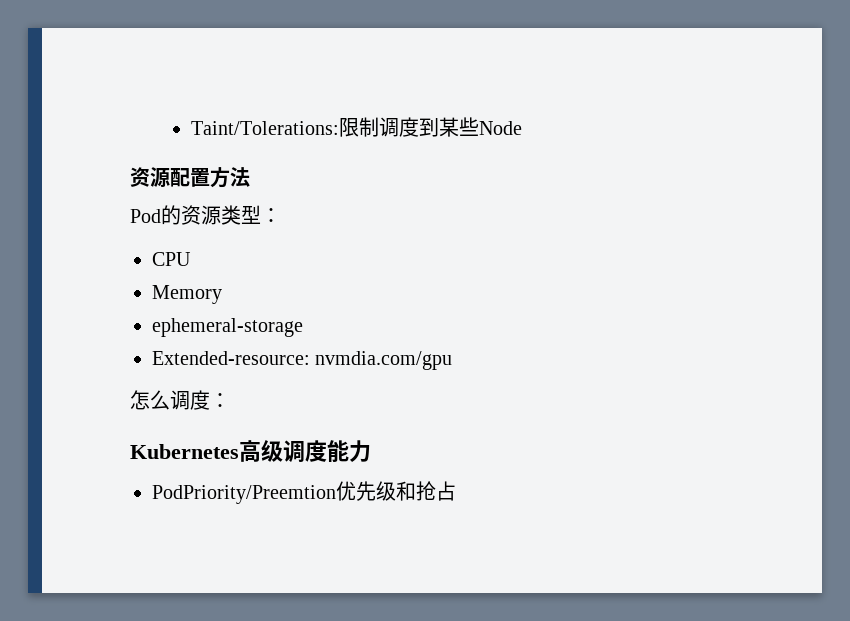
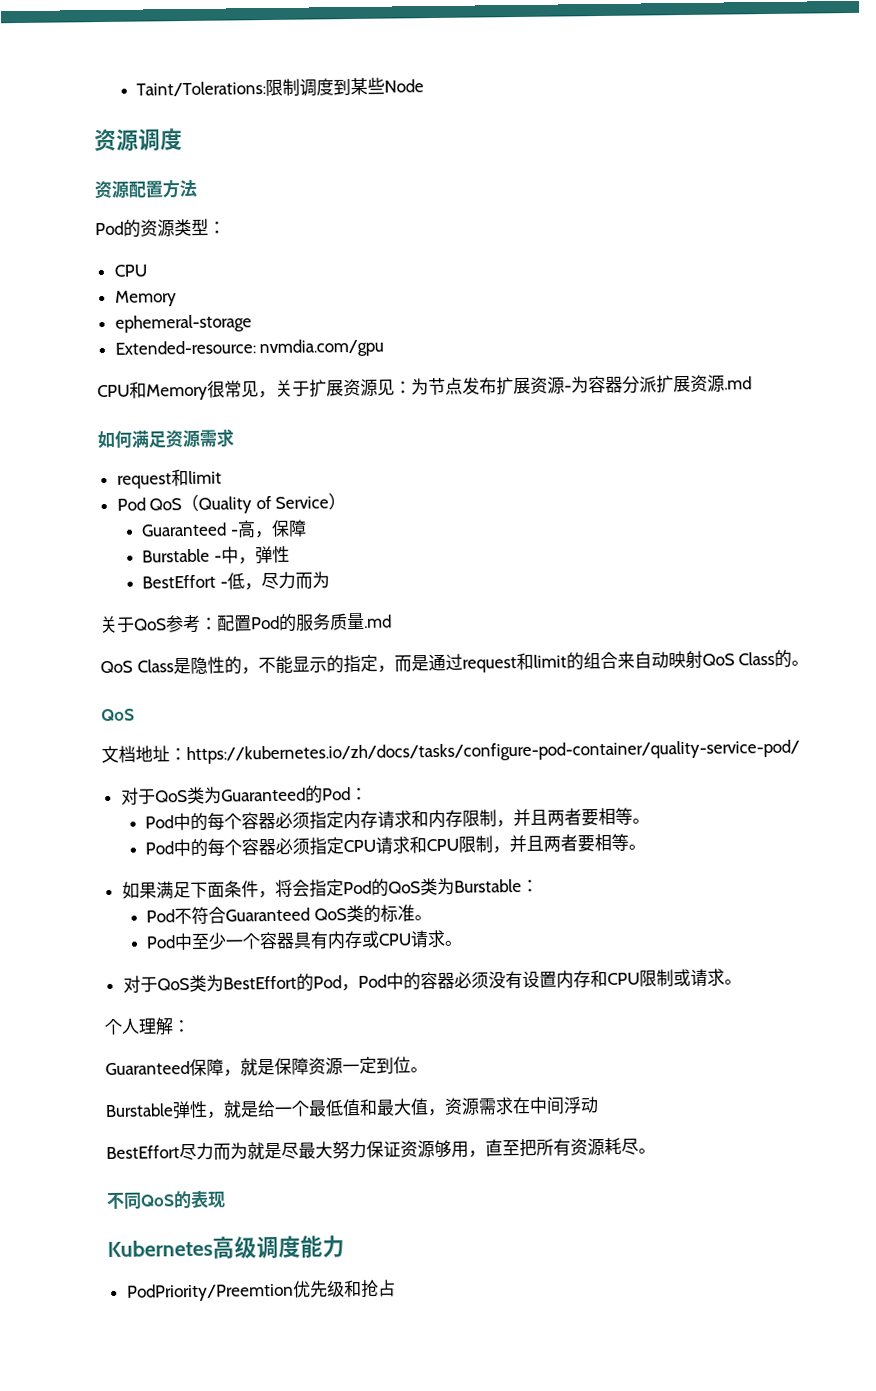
+ 资源调度
- 怎么调度：
+ CPU和Memory很常见，关于扩展资源见：为节点发布扩展资源-为容器分派扩展资源.md
+ 如何满足资源需求
+ request和limit
+ Pod QoS（Quality of Service）
+ Guaranteed -高，保障
+ Burstable -中，弹性
+ BestEffort -低，尽力而为
+ 关于QoS参考：配置Pod的服务质量.md
+ QoS Class是隐性的，不能显示的指定，而是通过request和limit的组合来自动映射QoS Class的。
+ QoS
+ 文档地址：https://kubernetes.io/zh/docs/tasks/configure-pod-container/quality-service-pod/
+ 对于QoS类为Guaranteed的Pod：
+ Pod中的每个容器必须指定内存请求和内存限制，并且两者要相等。
+ Pod中的每个容器必须指定CPU请求和CPU限制，并且两者要相等。
+ 如果满足下面条件，将会指定Pod的QoS类为Burstable：
+ Pod不符合Guaranteed QoS类的标准。
+ Pod中至少一个容器具有内存或CPU请求。
+ 对于QoS类为BestEffort的Pod，Pod中的容器必须没有设置内存和CPU限制或请求。
+ 个人理解：
+ Guaranteed保障，就是保障资源一定到位。
+ Burstable弹性，就是给一个最低值和最大值，资源需求在中间浮动
+ BestEffort尽力而为就是尽最大努力保证资源够用，直至把所有资源耗尽。
+ 不同QoS的表现

